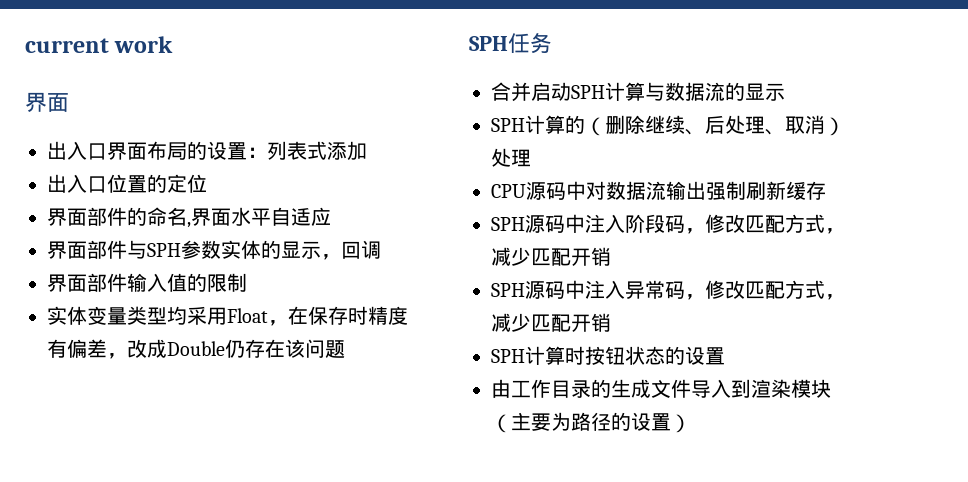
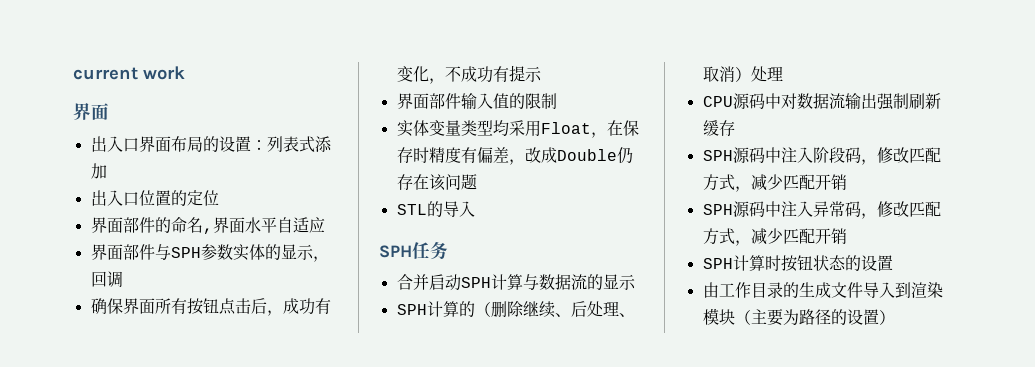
+ 确保界面所有按钮点击后，成功有变化，不成功有提示
+ STL的导入

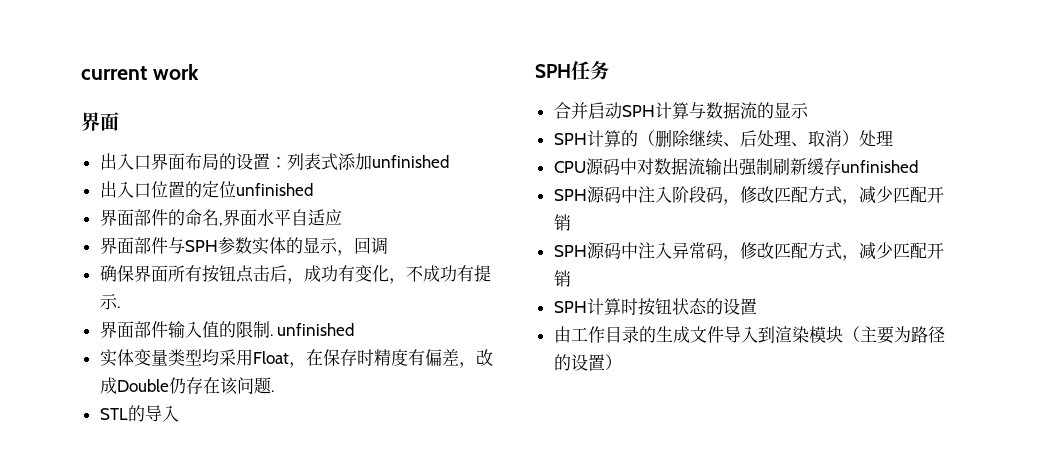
- 出入口界面布局的设置：列表式添加
+ 出入口界面布局的设置：列表式添加unfinished
- 出入口位置的定位
+ 出入口位置的定位unfinished
- 确保界面所有按钮点击后，成功有变化，不成功有提示
+ 确保界面所有按钮点击后，成功有变化，不成功有提示.
- 界面部件输入值的限制
+ 界面部件输入值的限制. unfinished
- 实体变量类型均采用Float，在保存时精度有偏差，改成Double仍存在该问题
+ 实体变量类型均采用Float，在保存时精度有偏差，改成Double仍存在该问题.
- CPU源码中对数据流输出强制刷新缓存
+ CPU源码中对数据流输出强制刷新缓存unfinished

